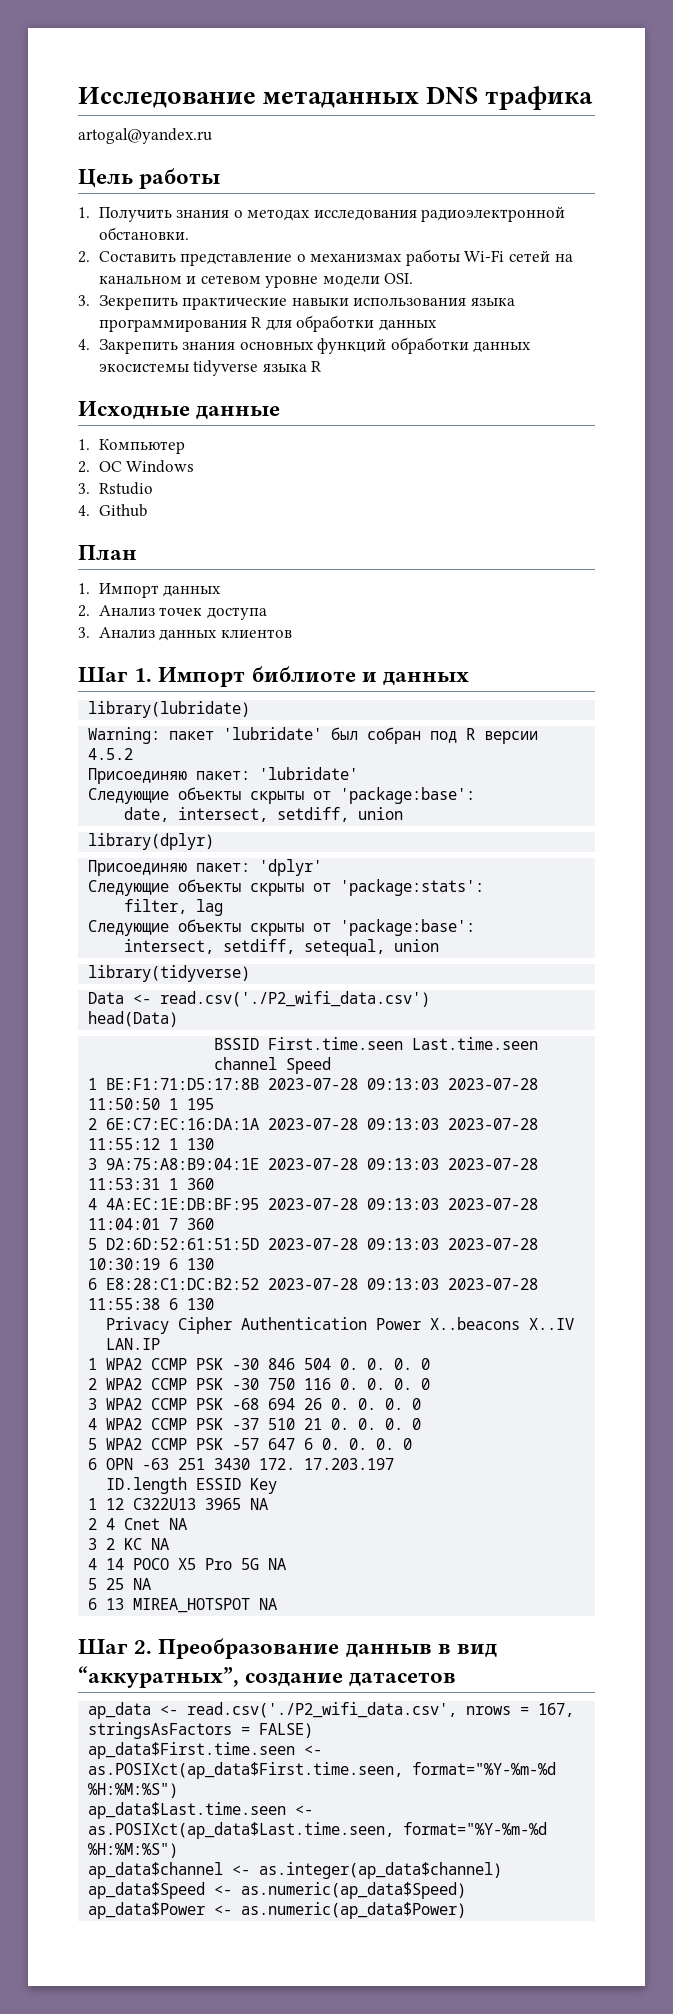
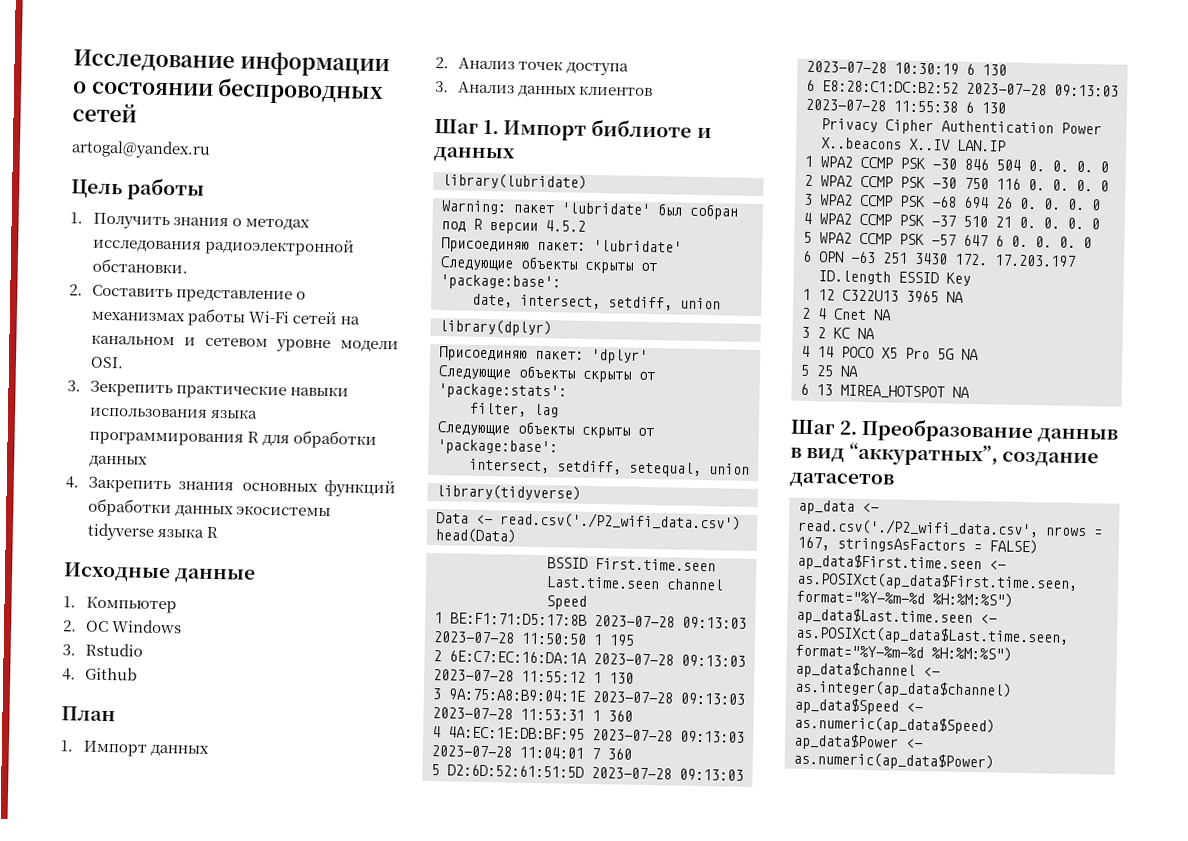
- Исследование метаданных DNS трафика
+ Исследование информации о состоянии беспроводных сетей

